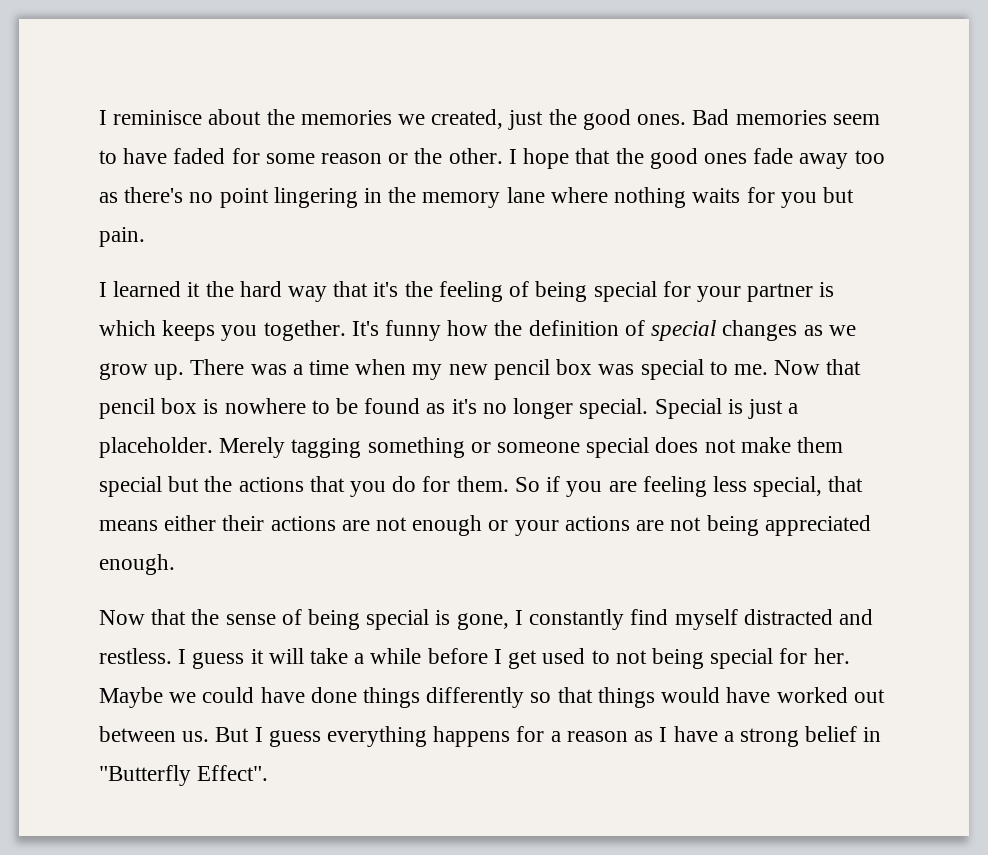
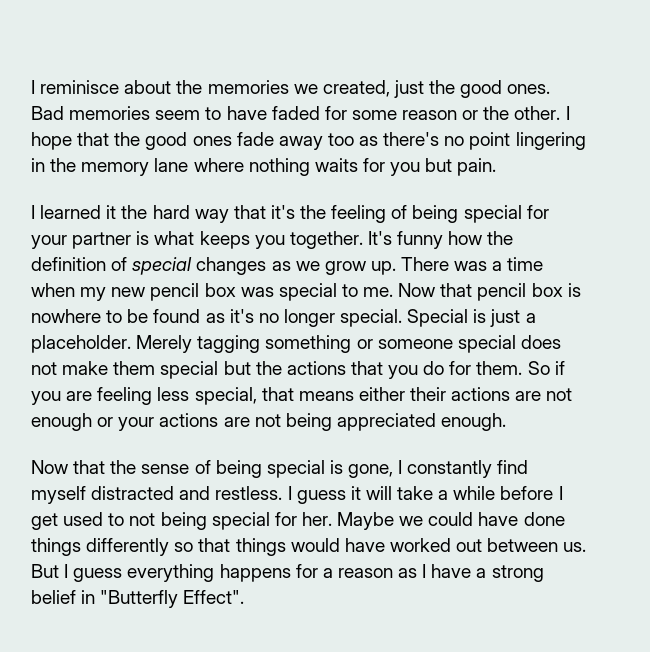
- I learned it the hard way that it's the feeling of being special for your partner is which keeps you together.
+ I learned it the hard way that it's the feeling of being special for your partner is what keeps you together.

